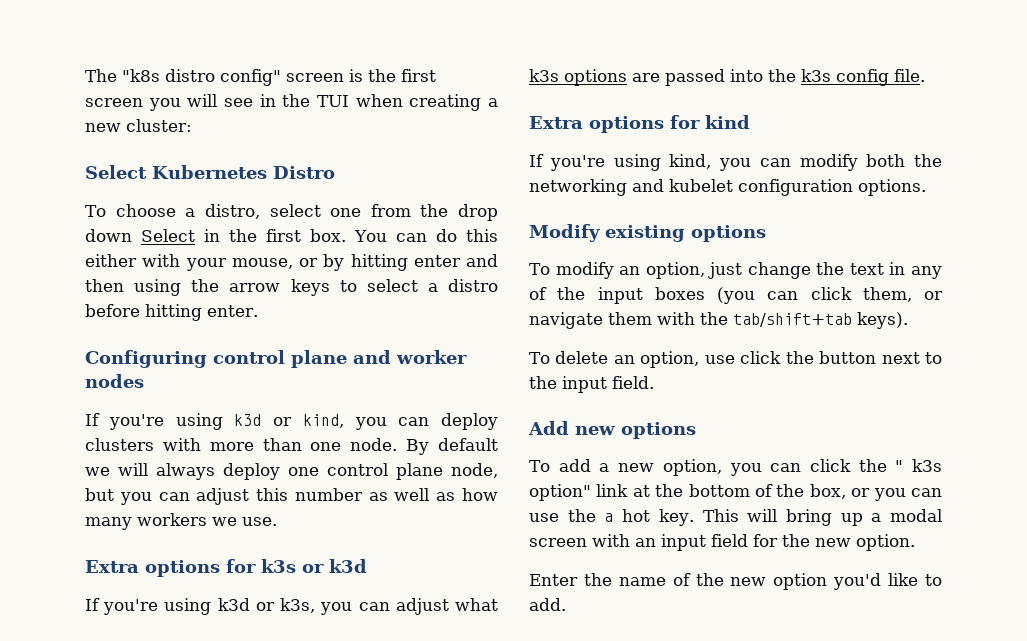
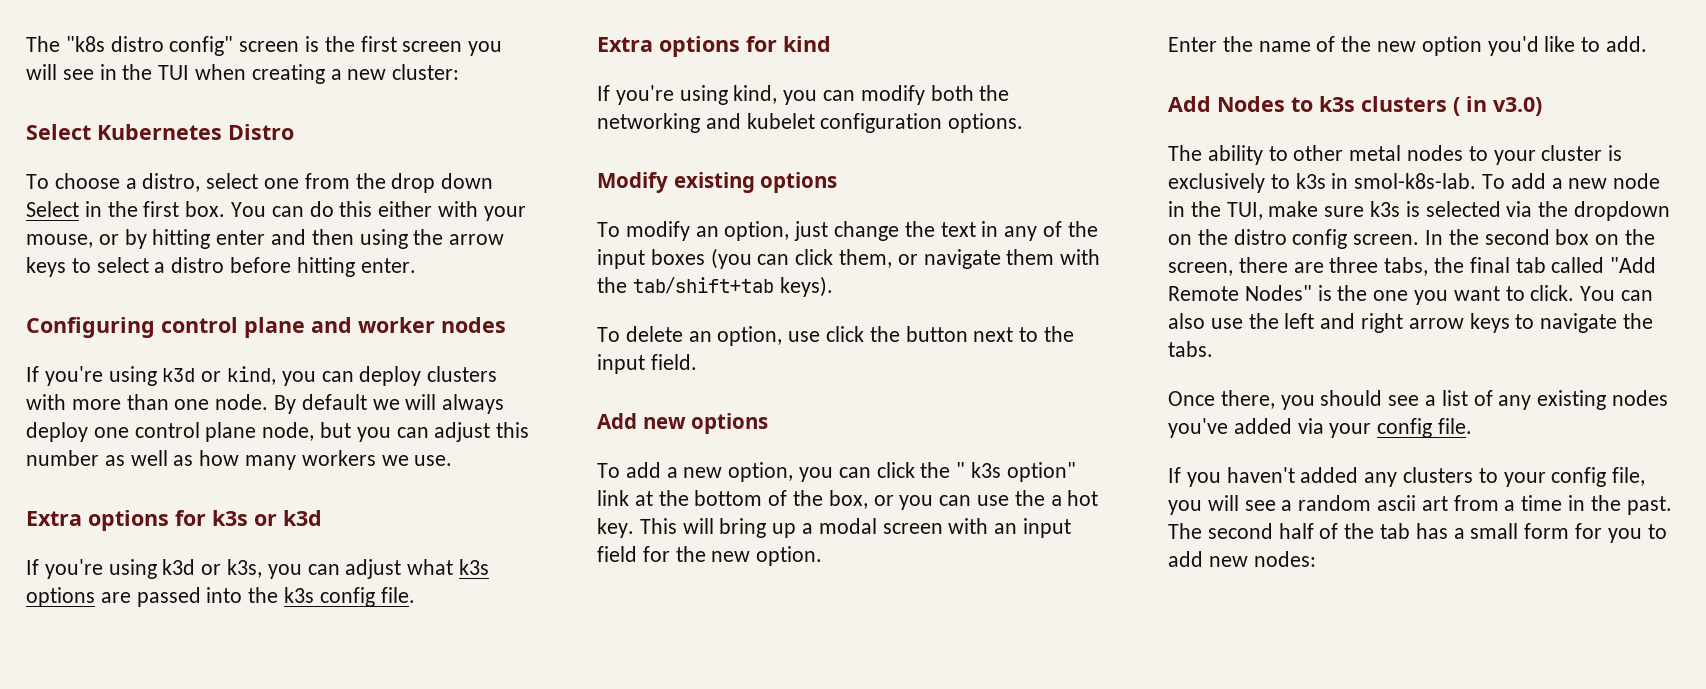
+ Add Nodes to k3s clusters ( in v3.0)
+ The ability to other metal nodes to your cluster is exclusively to k3s in smol-k8s-lab. To add a new node in the TUI, make sure k3s is selected via the dropdown on the distro config screen. In the second box on the screen, there are three tabs, the final tab called "Add Remote Nodes" is the one you want to click. You can also use the left and right arrow keys to navigate the tabs.
+ Once there, you should see a list of any existing nodes you've added via your config file.
+ If you haven't added any clusters to your config file, you will see a random ascii art from a time in the past. The second half of the tab has a small form for you to add new nodes:

